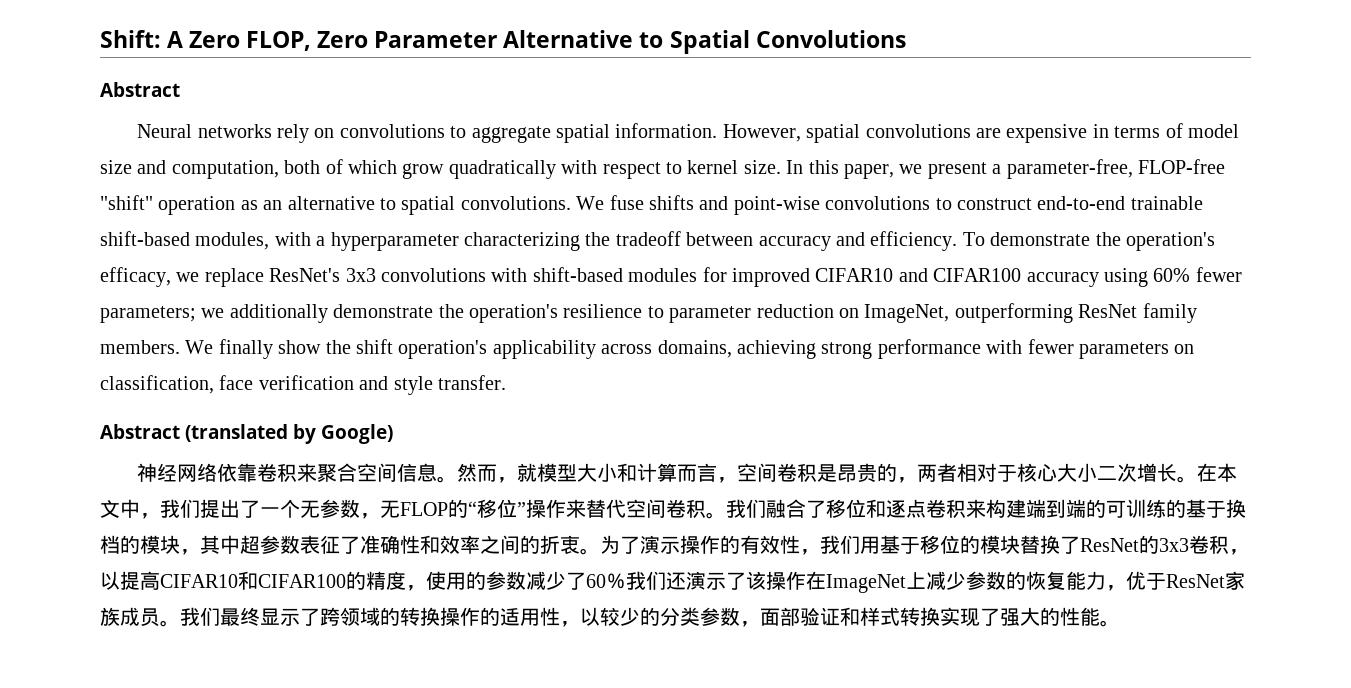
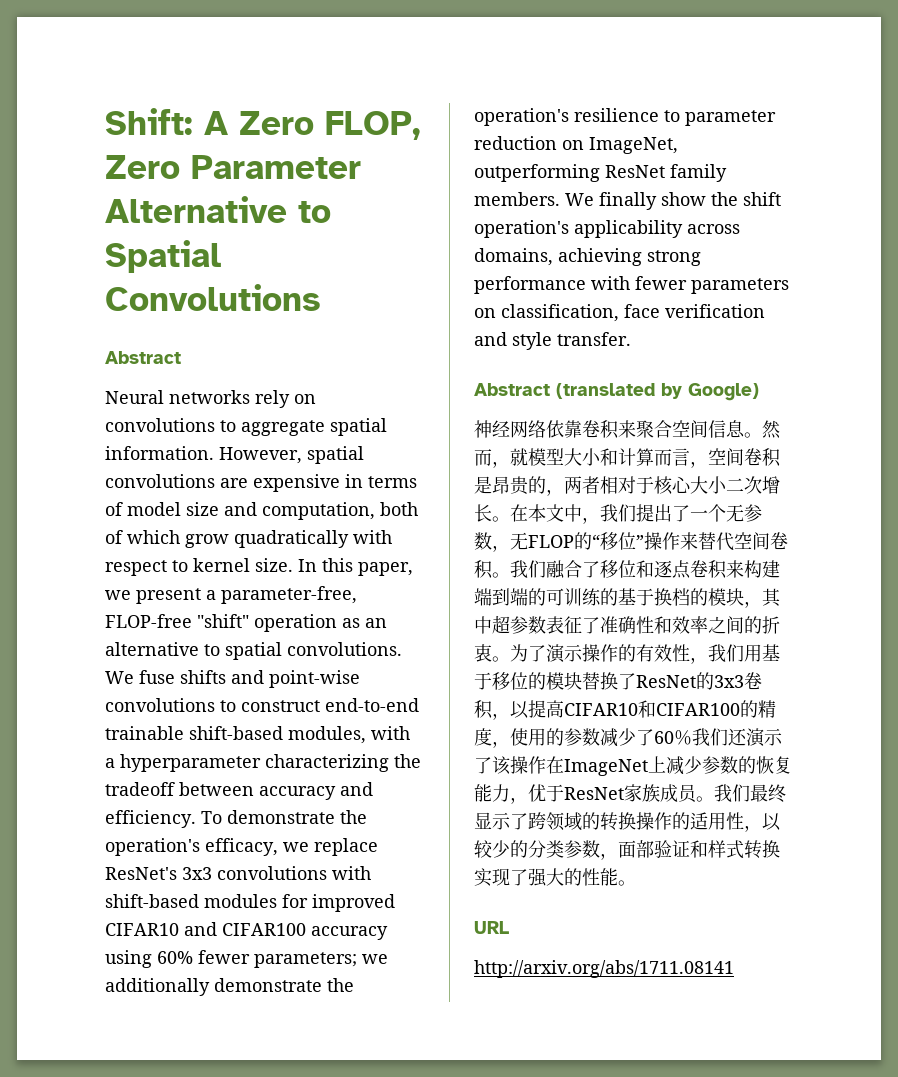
+ URL
+ http://arxiv.org/abs/1711.08141

